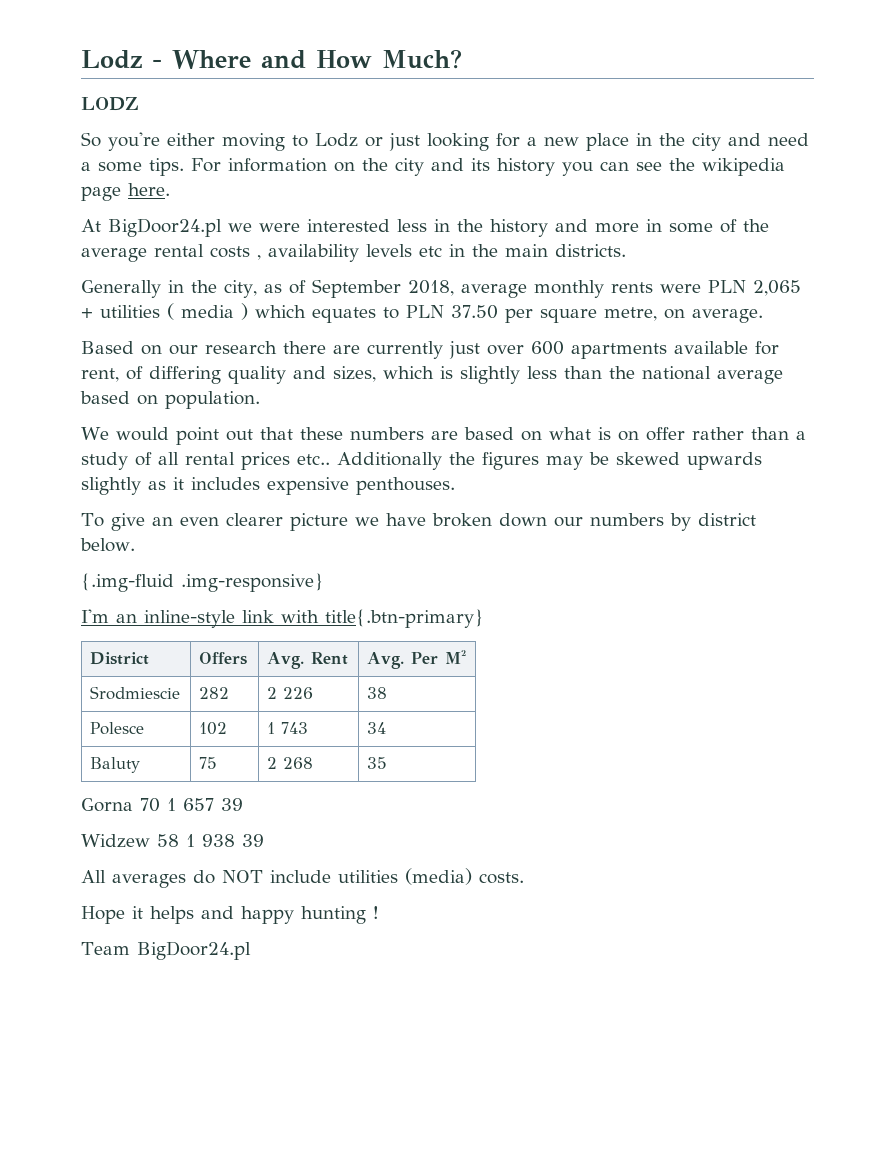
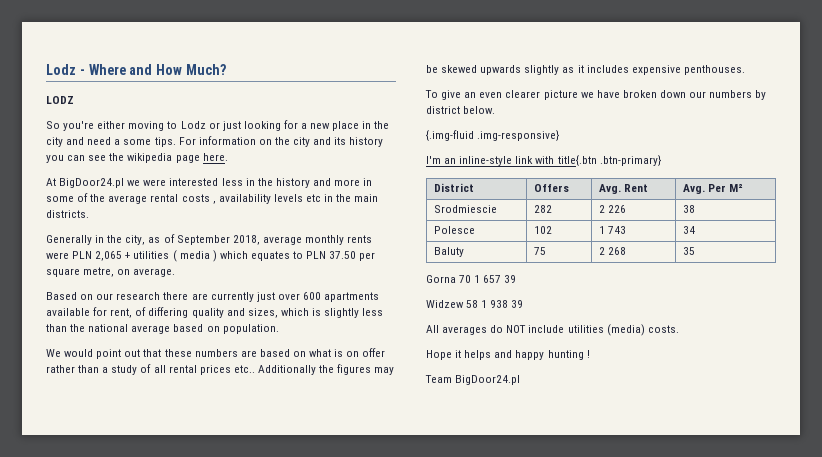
- I'm an inline-style link with title{.btn-primary}
+ I'm an inline-style link with title{.btn .btn-primary}

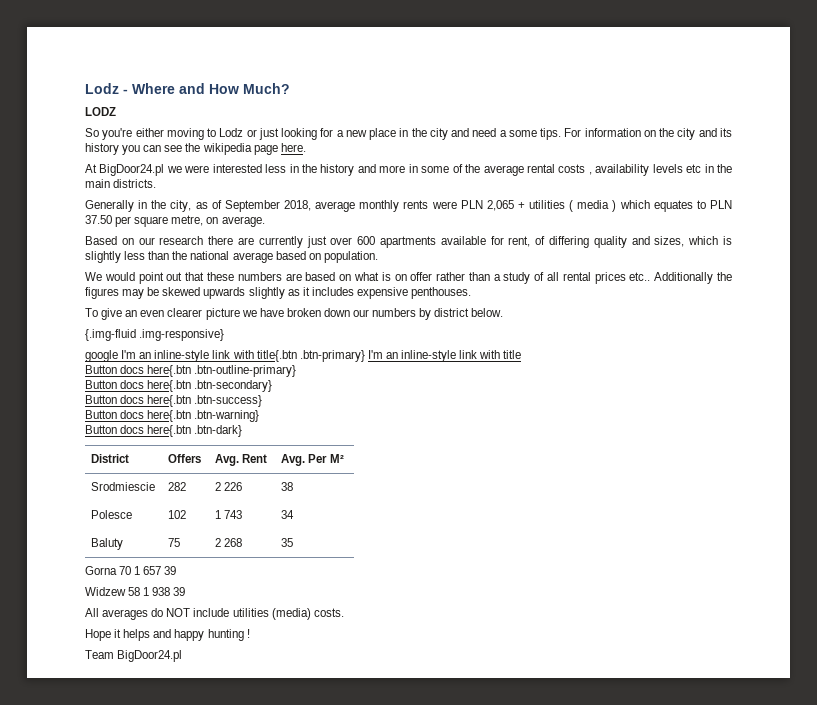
- I'm an inline-style link with title{.btn .btn-primary}
+ google I'm an inline-style link with title{.btn .btn-primary} I'm an inline-style link with title
+ Button docs here{.btn .btn-outline-primary}
+ Button docs here{.btn .btn-secondary}
+ Button docs here{.btn .btn-success}
+ Button docs here{.btn .btn-warning}
+ Button docs here{.btn .btn-dark}

